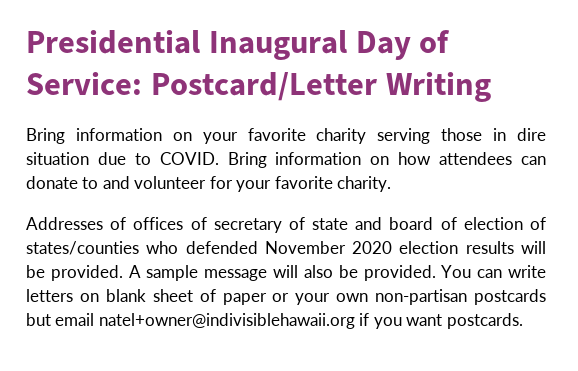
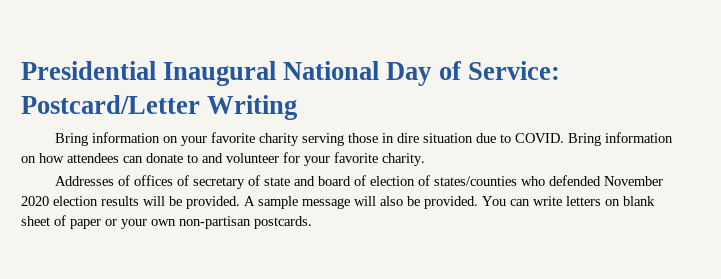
- Presidential Inaugural Day of Service: Postcard/Letter Writing
+ Presidential Inaugural National Day of Service: Postcard/Letter Writing
- You can write letters on blank sheet of paper or your own non-partisan postcards but email natel+owner@indivisiblehawaii.org if you want postcards.
+ You can write letters on blank sheet of paper or your own non-partisan postcards.

